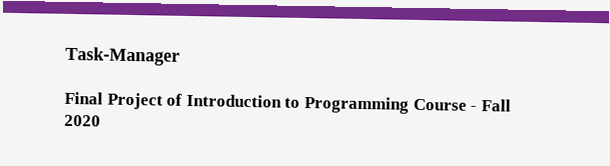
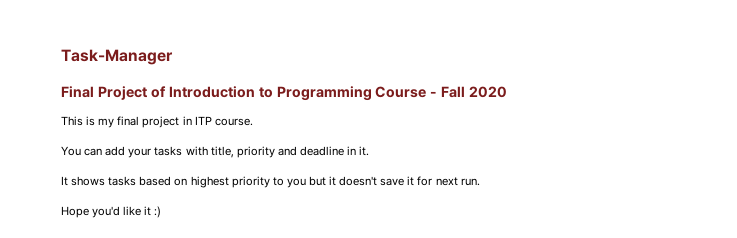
+ This is my final project in ITP course.
+ You can add your tasks with title, priority and deadline in it.
+ It shows tasks based on highest priority to you but it doesn't save it for next run.
+ Hope you'd like it :)

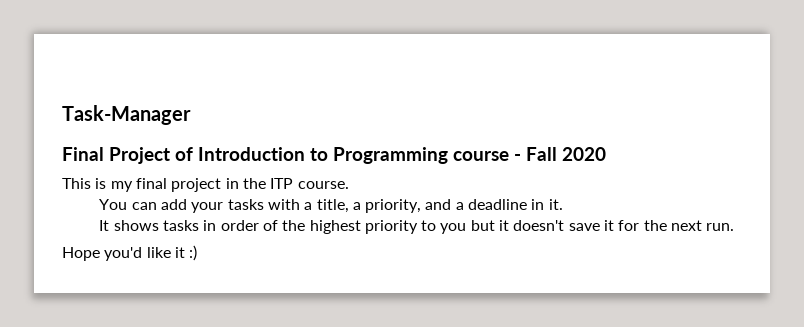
- Final Project of Introduction to Programming Course - Fall 2020
+ Final Project of Introduction to Programming course - Fall 2020
- This is my final project in ITP course.
+ This is my final project in the ITP course.
- You can add your tasks with title, priority and deadline in it.
+ You can add your tasks with a title, a priority, and a deadline in it.
- It shows tasks based on highest priority to you but it doesn't save it for next run.
+ It shows tasks in order of the highest priority to you but it doesn't save it for the next run.

